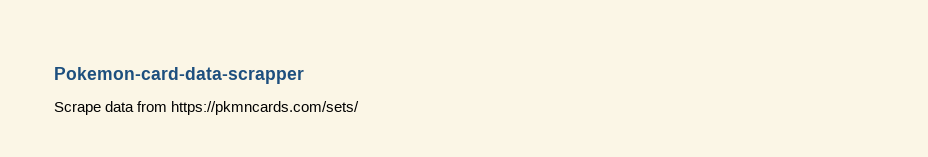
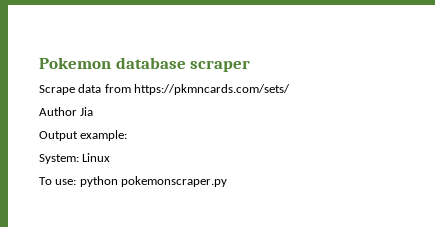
- Pokemon-card-data-scrapper
+ Pokemon database scraper
+ Author Jia
+ Output example:
+ System: Linux
+ To use: python pokemonscraper.py

